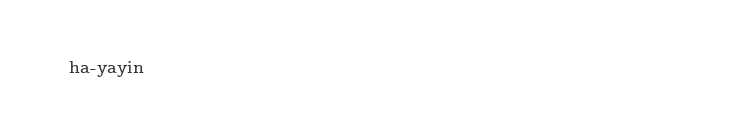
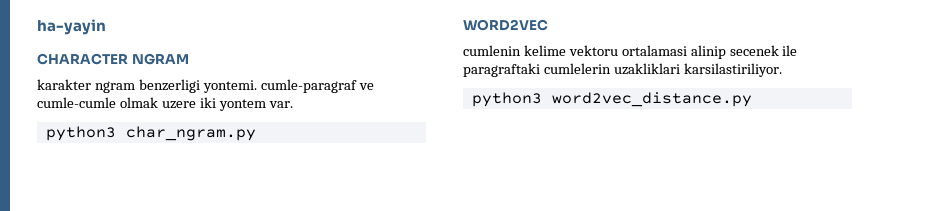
+ CHARACTER NGRAM
+ karakter ngram benzerligi yontemi. cumle-paragraf ve cumle-cumle olmak uzere iki yontem var.
+ python3 char_ngram.py
+ WORD2VEC
+ cumlenin kelime vektoru ortalamasi alinip secenek ile paragraftaki cumlelerin uzakliklari karsilastiriliyor.
+ python3 word2vec_distance.py

